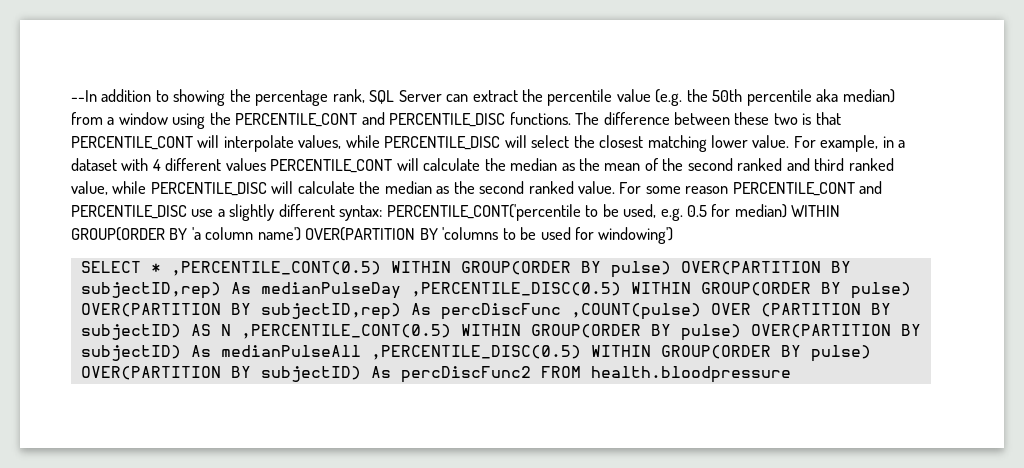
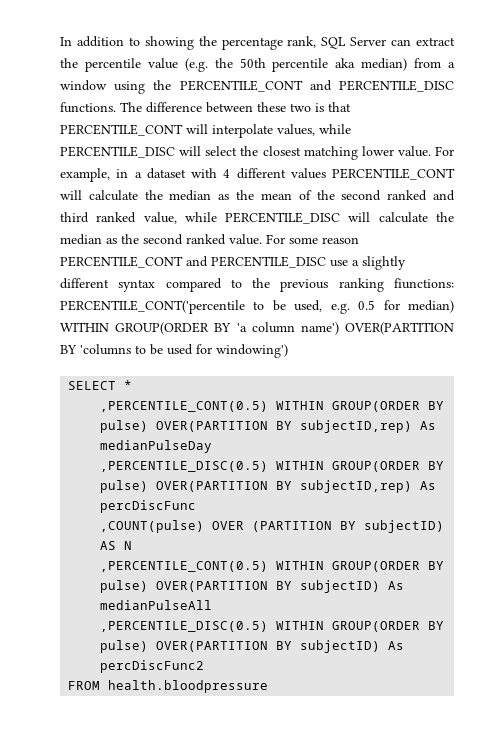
- --In addition to showing the percentage rank, SQL Server can extract the percentile value (e.g. the 50th percentile aka median) from a window using the PERCENTILE_CONT and PERCENTILE_DISC functions.
+ In addition to showing the percentage rank, SQL Server can extract the percentile value (e.g. the 50th percentile aka median) from a window using the PERCENTILE_CONT and PERCENTILE_DISC functions.
- For some reason PERCENTILE_CONT and PERCENTILE_DISC use a slightly different syntax: PERCENTILE_CONT('percentile to be used, e.g. 0.5 for median) WITHIN GROUP(ORDER BY 'a column name') OVER(PARTITION BY 'columns to be used for windowing')
+ For some reason PERCENTILE_CONT and PERCENTILE_DISC use a slightly different syntax compared to the previous ranking fiunctions: PERCENTILE_CONT('percentile to be used, e.g. 0.5 for median) WITHIN GROUP(ORDER BY 'a column name') OVER(PARTITION BY 'columns to be used for windowing')
- SELECT * ,PERCENTILE_CONT(0.5) WITHIN GROUP(ORDER BY pulse) OVER(PARTITION BY subjectID,rep) As medianPulseDay ,PERCENTILE_DISC(0.5) WITHIN GROUP(ORDER BY pulse) OVER(PARTITION BY subjectID,rep) As percDiscFunc ,COUNT(pulse) OVER (PARTITION BY subjectID) AS N ,PERCENTILE_CONT(0.5) WITHIN GROUP(ORDER BY pulse) OVER(PARTITION BY subjectID) As medianPulseAll ,PERCENTILE_DISC(0.5) WITHIN GROUP(ORDER BY pulse) OVER(PARTITION BY subjectID) As percDiscFunc2 FROM health.bloodpressure
+ SELECT *
+ ,PERCENTILE_CONT(0.5) WITHIN GROUP(ORDER BY pulse) OVER(PARTITION BY subjectID,rep) As medianPulseDay
+ ,PERCENTILE_DISC(0.5) WITHIN GROUP(ORDER BY pulse) OVER(PARTITION BY subjectID,rep) As percDiscFunc
+ ,COUNT(pulse) OVER (PARTITION BY subjectID) AS N
+ ,PERCENTILE_CONT(0.5) WITHIN GROUP(ORDER BY pulse) OVER(PARTITION BY subjectID) As medianPulseAll
+ ,PERCENTILE_DISC(0.5) WITHIN GROUP(ORDER BY pulse) OVER(PARTITION BY subjectID) As percDiscFunc2
+ FROM health.bloodpressure

